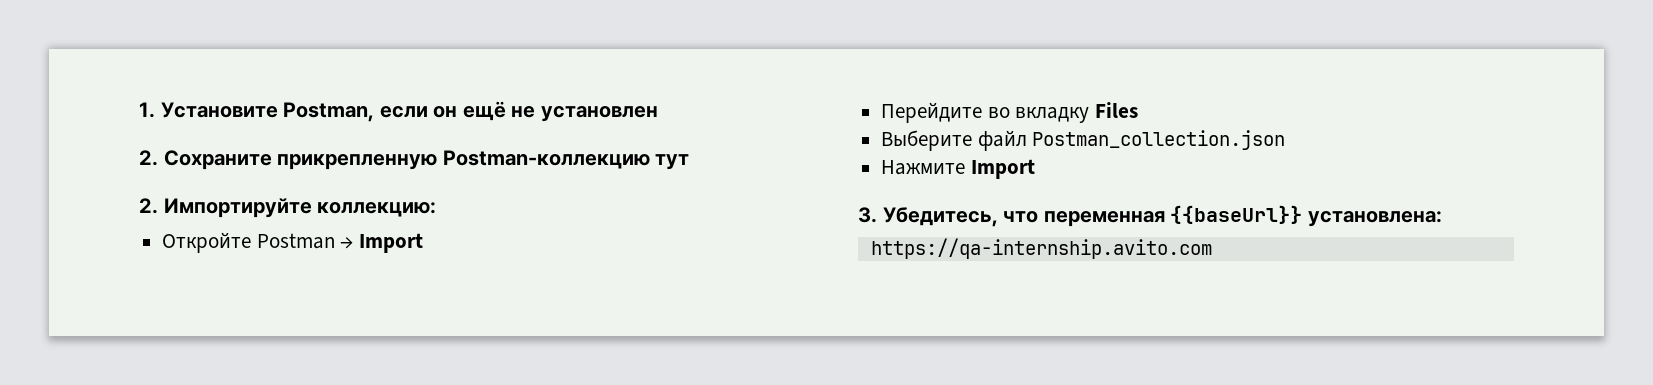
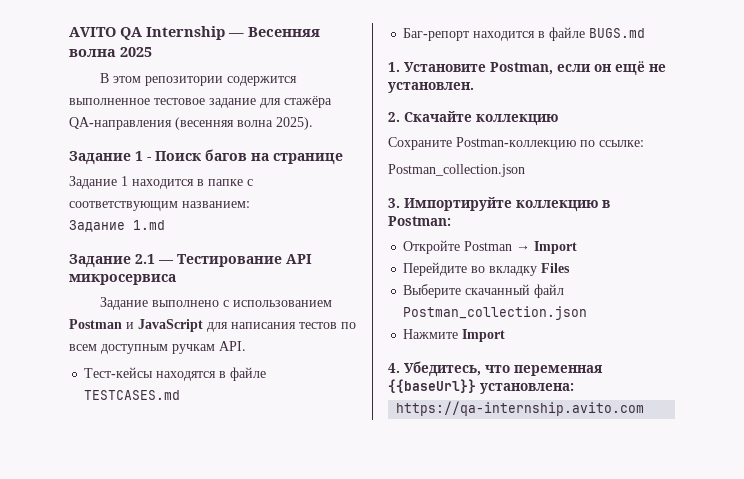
+ AVITO QA Internship — Весенняя волна 2025
+ В этом репозитории содержится выполненное тестовое задание для стажёра QA-направления (весенняя волна 2025).
+ Задание 1 - Поиск багов на странице
+ Задание 1 находится в папке с соответствующим названием:
+ Задание 1.md
+ Задание 2.1 — Тестирование API микросервиса
+ Задание выполнено с использованием Postman и JavaScript для написания тестов по всем доступным ручкам API.
+ Тест-кейсы находятся в файле TESTCASES.md
+ Баг-репорт находится в файле BUGS.md
- 1. Установите Postman, если он ещё не установлен
- 2. Сохраните прикрепленную Postman-коллекцию тут
- 2. Импортируйте коллекцию:
+ 1. Установите Postman, если он ещё не установлен.
+ 2. Скачайте коллекцию
+ Сохраните Postman-коллекцию по ссылке:
+ Postman_collection.json
+ 3. Импортируйте коллекцию в Postman:
- Выберите файл Postman_collection.json
+ Выберите скачанный файл Postman_collection.json
- 3. Убедитесь, что переменная {{baseUrl}} установлена:
+ 4. Убедитесь, что переменная {{baseUrl}} установлена:

